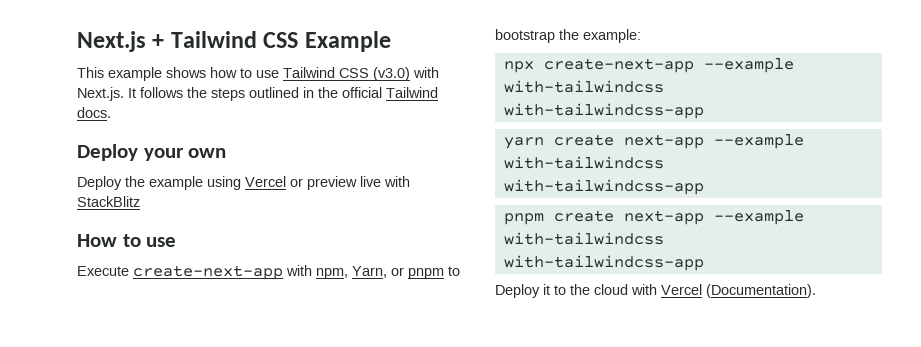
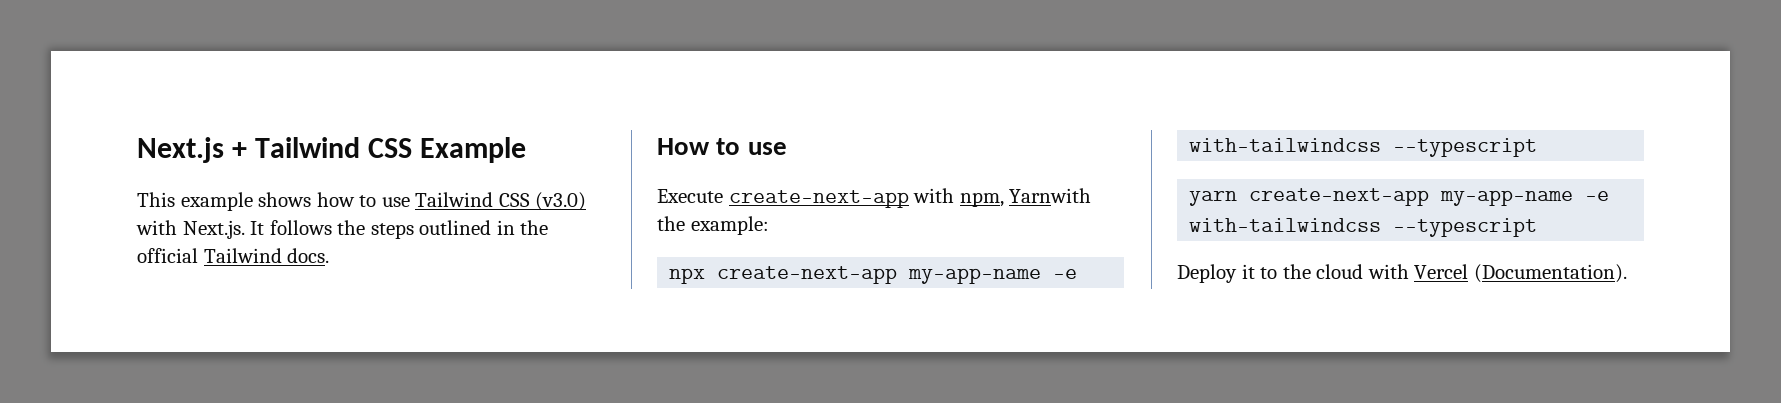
- Deploy your own
- Deploy the example using Vercel or preview live with StackBlitz
- Execute create-next-app with npm, Yarn, or pnpm to bootstrap the example:
+ Execute create-next-app with npm, Yarnwith the example:
- npx create-next-app --example with-tailwindcss with-tailwindcss-app
- yarn create next-app --example with-tailwindcss with-tailwindcss-app
- pnpm create next-app --example with-tailwindcss with-tailwindcss-app
+ npx create-next-app my-app-name -e with-tailwindcss --typescript
+ yarn create-next-app my-app-name -e with-tailwindcss --typescript

